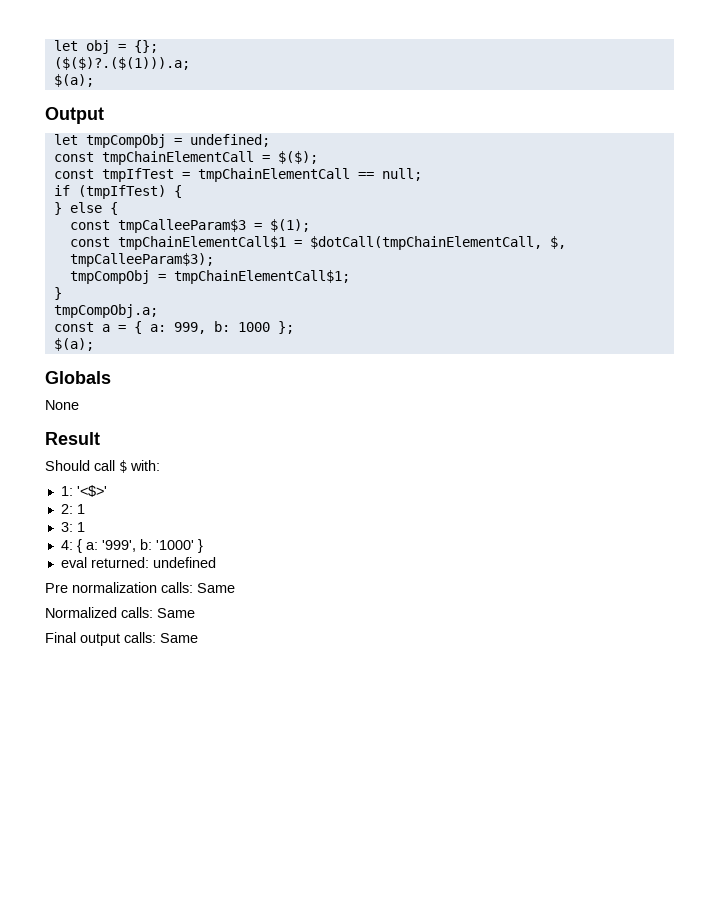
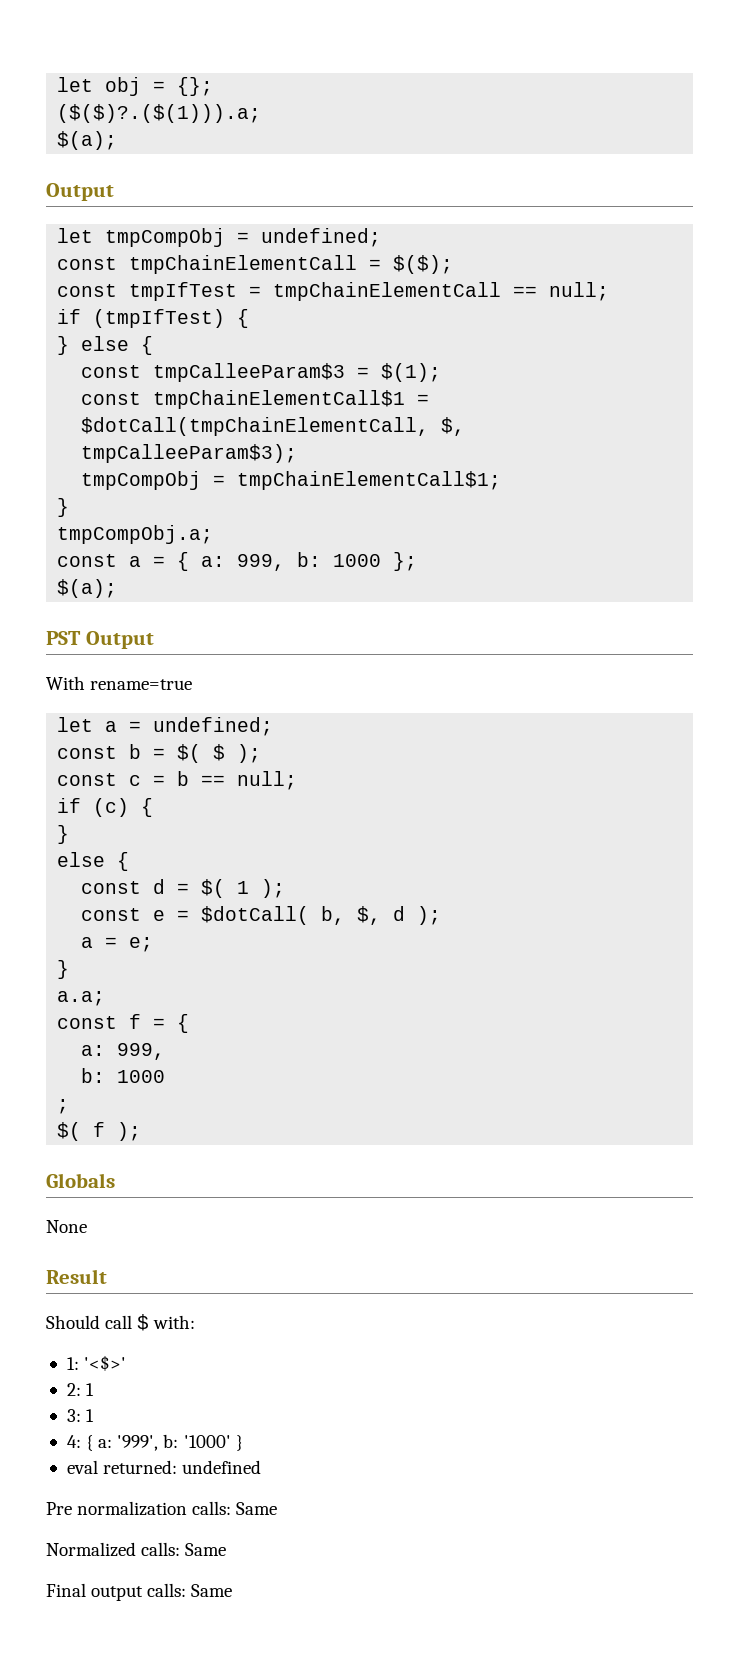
+ PST Output
+ With rename=true
+ let a = undefined;
+ const b = $( $ );
+ const c = b == null;
+ if (c) {
+ }
+ else {
+ const d = $( 1 );
+ const e = $dotCall( b, $, d );
+ a = e;
+ }
+ a.a;
+ const f = {
+ a: 999,
+ b: 1000
+ ;
+ $( f );

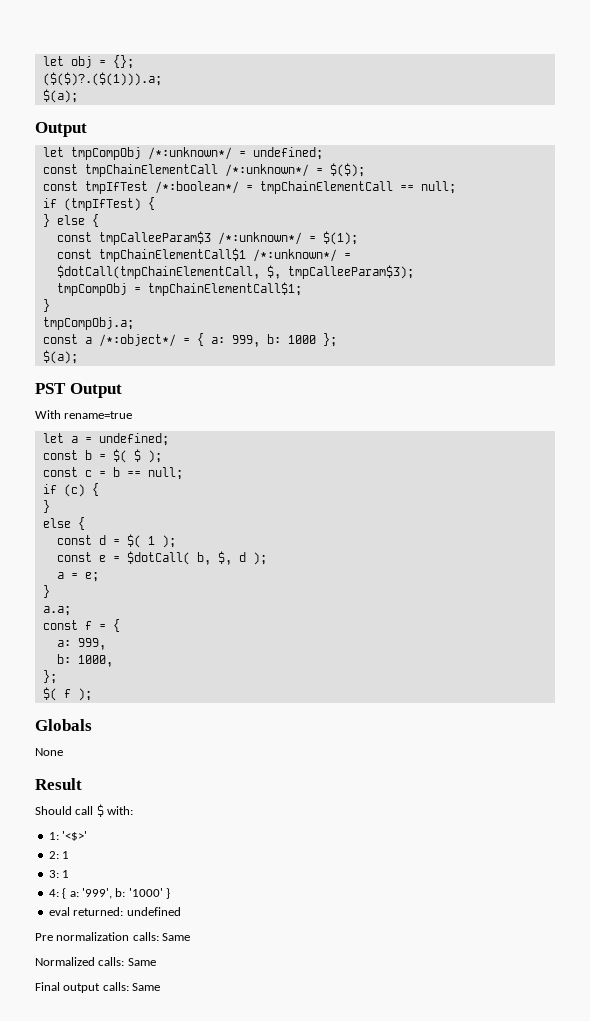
- let tmpCompObj = undefined;
+ let tmpCompObj /*:unknown*/ = undefined;
- const tmpChainElementCall = $($);
+ const tmpChainElementCall /*:unknown*/ = $($);
- const tmpIfTest = tmpChainElementCall == null;
+ const tmpIfTest /*:boolean*/ = tmpChainElementCall == null;
- const tmpCalleeParam$3 = $(1);
+ const tmpCalleeParam$3 /*:unknown*/ = $(1);
- const tmpChainElementCall$1 = $dotCall(tmpChainElementCall, $, tmpCalleeParam$3);
+ const tmpChainElementCall$1 /*:unknown*/ = $dotCall(tmpChainElementCall, $, tmpCalleeParam$3);
- const a = { a: 999, b: 1000 };
+ const a /*:object*/ = { a: 999, b: 1000 };
  const f = {
  a: 999,
- b: 1000
- ;
+ b: 1000,
+ };

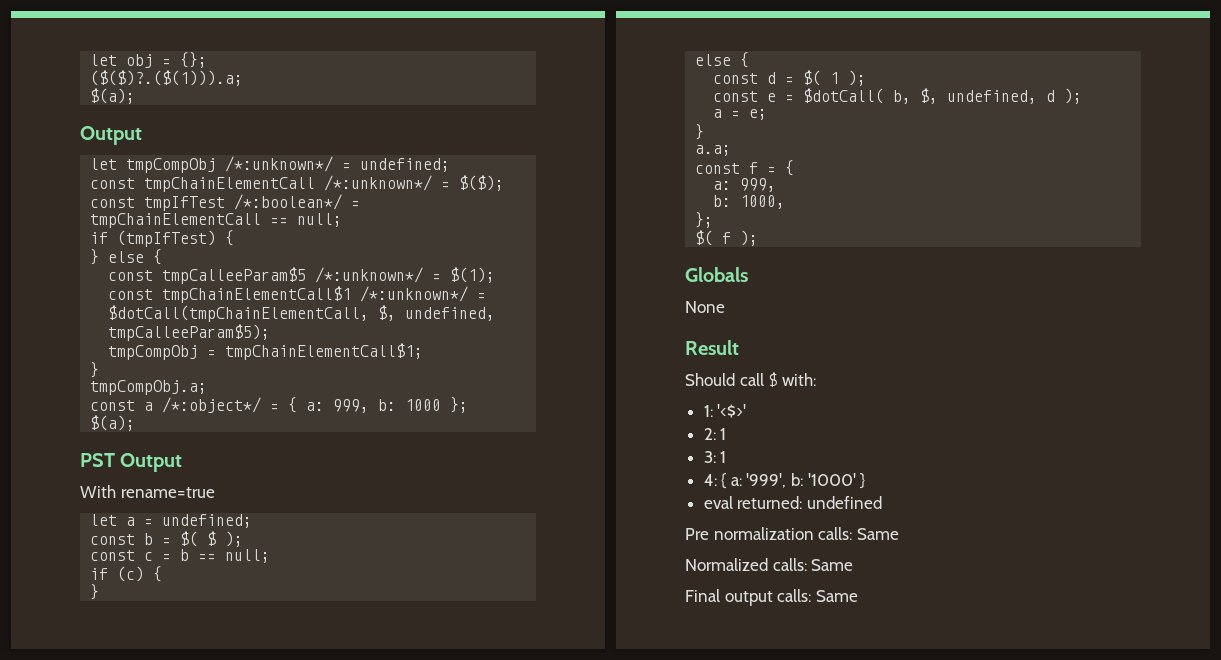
- const tmpCalleeParam$3 /*:unknown*/ = $(1);
+ const tmpCalleeParam$5 /*:unknown*/ = $(1);
- const tmpChainElementCall$1 /*:unknown*/ = $dotCall(tmpChainElementCall, $, tmpCalleeParam$3);
+ const tmpChainElementCall$1 /*:unknown*/ = $dotCall(tmpChainElementCall, $, undefined, tmpCalleeParam$5);
- const e = $dotCall( b, $, d );
+ const e = $dotCall( b, $, undefined, d );

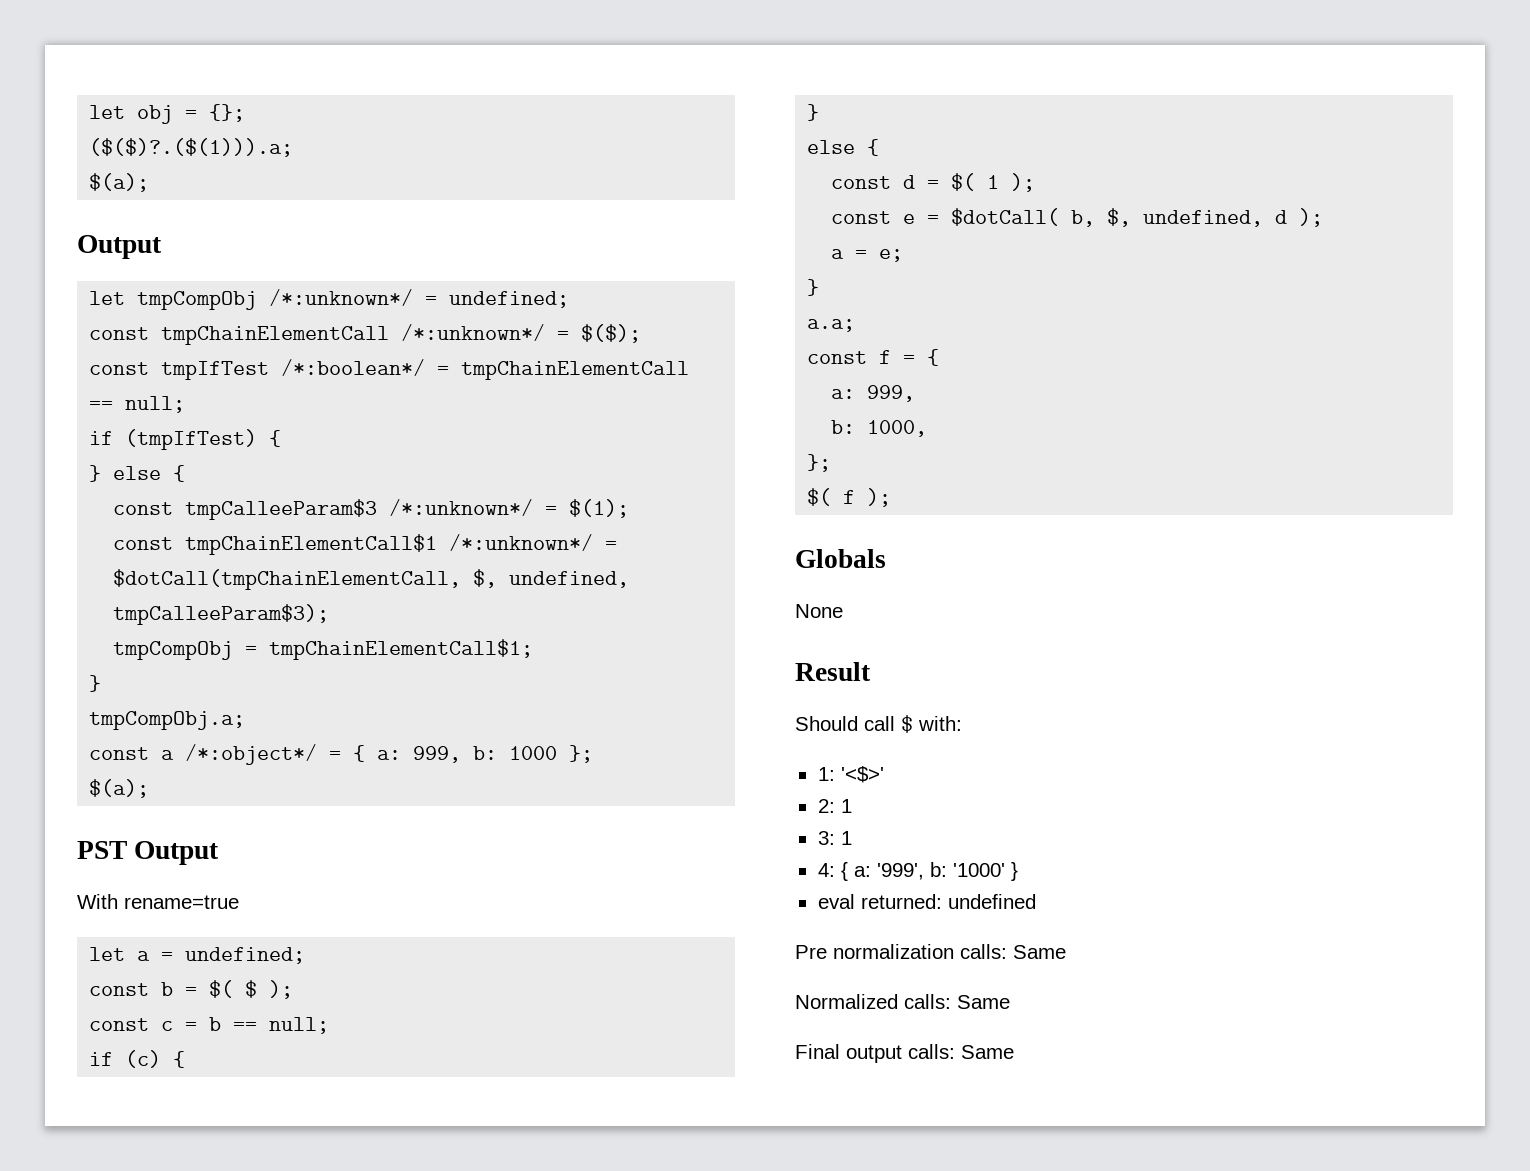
- const tmpCalleeParam$5 /*:unknown*/ = $(1);
+ const tmpCalleeParam$3 /*:unknown*/ = $(1);
- const tmpChainElementCall$1 /*:unknown*/ = $dotCall(tmpChainElementCall, $, undefined, tmpCalleeParam$5);
+ const tmpChainElementCall$1 /*:unknown*/ = $dotCall(tmpChainElementCall, $, undefined, tmpCalleeParam$3);

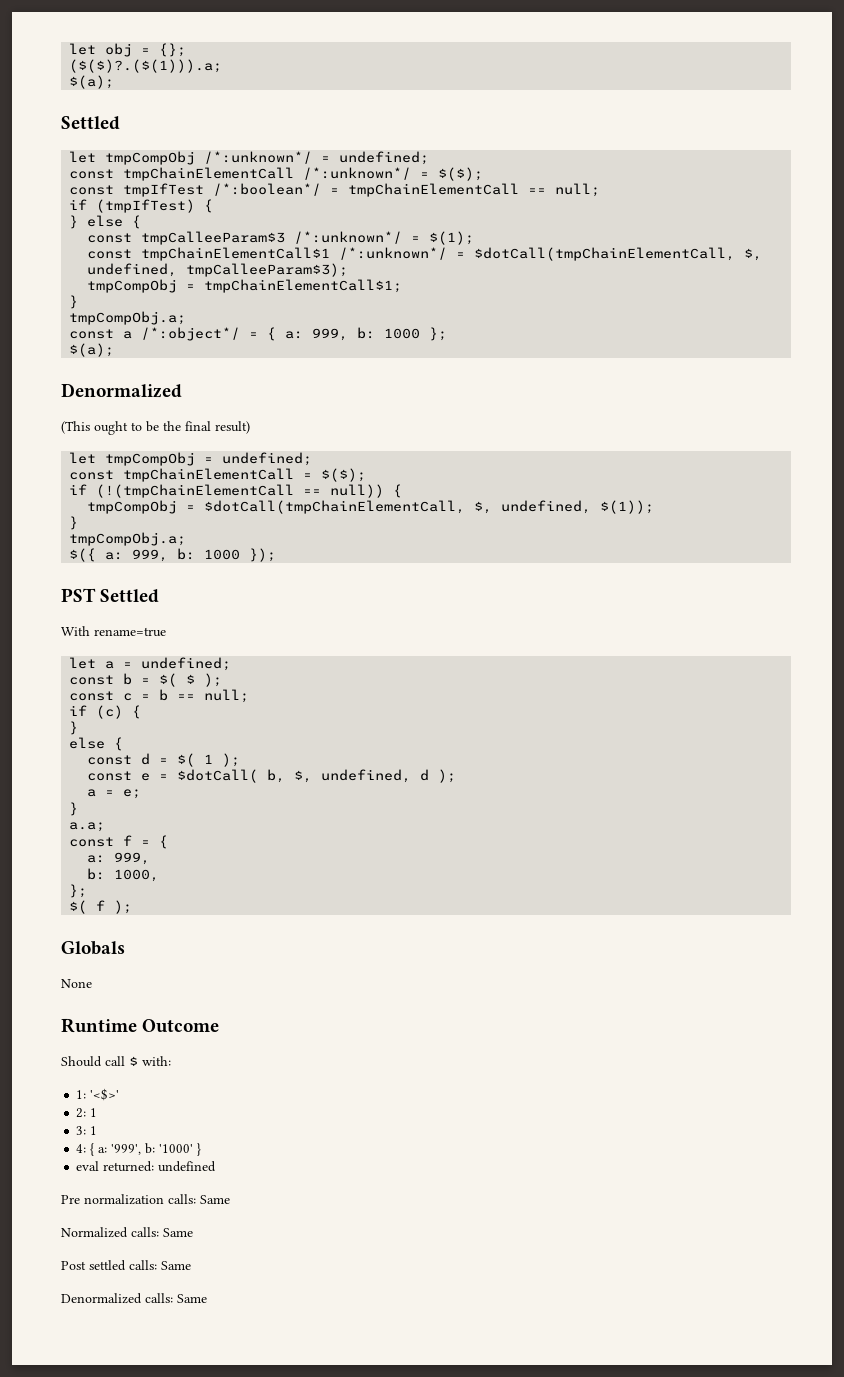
  ($($)?.($(1))).a;
  $(a);
- Output
+ Settled
  const a /*:object*/ = { a: 999, b: 1000 };
  $(a);
+ Denormalized
+ (This ought to be the final result)
+ let tmpCompObj = undefined;
+ const tmpChainElementCall = $($);
+ if (!(tmpChainElementCall == null)) {
+ tmpCompObj = $dotCall(tmpChainElementCall, $, undefined, $(1));
+ }
+ tmpCompObj.a;
+ $({ a: 999, b: 1000 });
- PST Output
+ PST Settled
- Result
+ Runtime Outcome
- Final output calls: Same
+ Post settled calls: Same
+ Denormalized calls: Same

